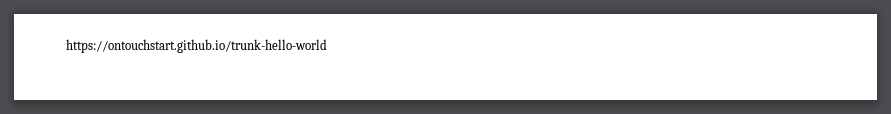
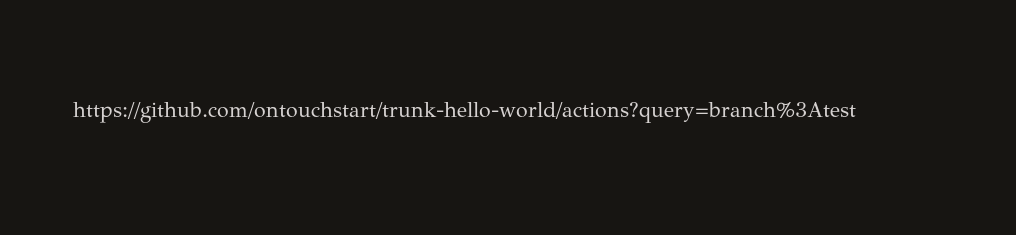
- https://ontouchstart.github.io/trunk-hello-world
+ https://github.com/ontouchstart/trunk-hello-world/actions?query=branch%3Atest

